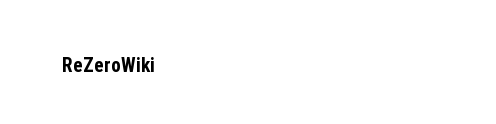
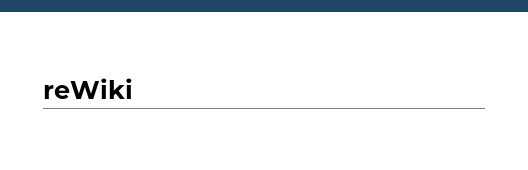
- ReZeroWiki
+ reWiki

